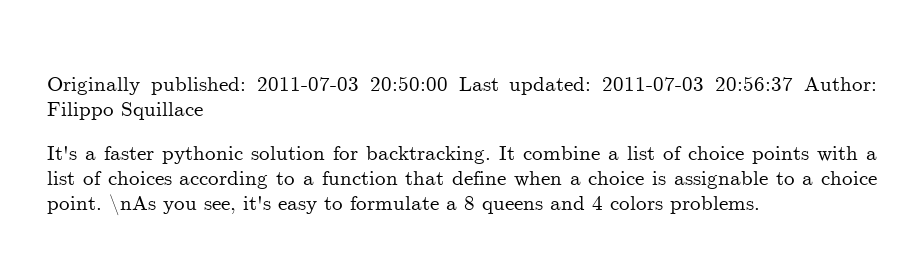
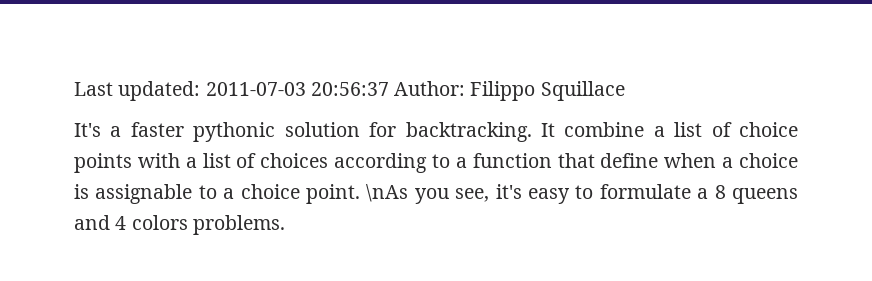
- Originally published: 2011-07-03 20:50:00 Last updated: 2011-07-03 20:56:37 Author: Filippo Squillace
+ Last updated: 2011-07-03 20:56:37 Author: Filippo Squillace

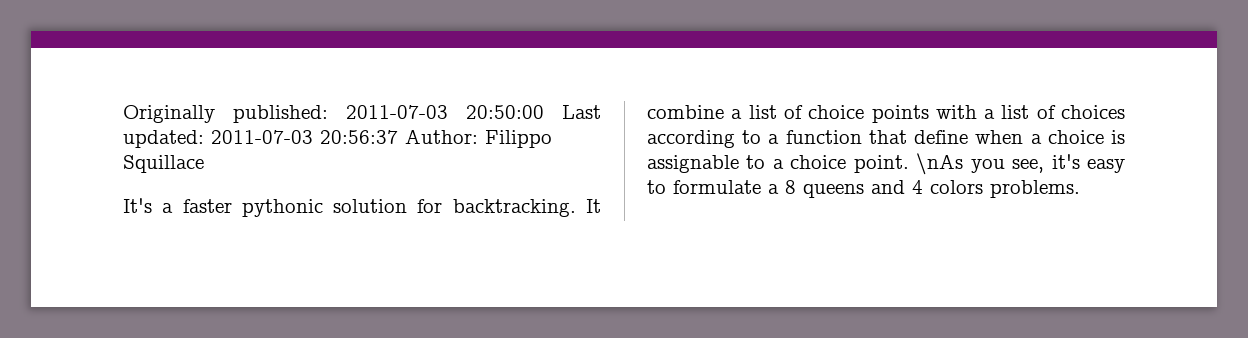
- Last updated: 2011-07-03 20:56:37 Author: Filippo Squillace
+ Originally published: 2011-07-03 20:50:00 Last updated: 2011-07-03 20:56:37 Author: Filippo Squillace

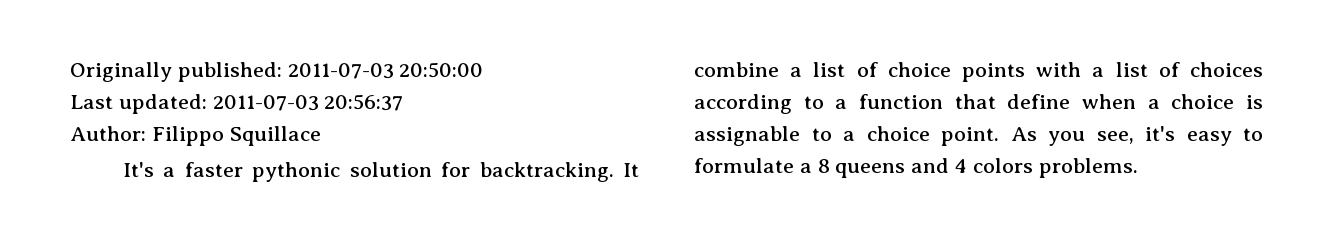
- Originally published: 2011-07-03 20:50:00 Last updated: 2011-07-03 20:56:37 Author: Filippo Squillace
+ Originally published: 2011-07-03 20:50:00
+ Last updated: 2011-07-03 20:56:37
+ Author: Filippo Squillace
- \nAs you see, it's easy to formulate a 8 queens and 4 colors problems.
+ As you see, it's easy to formulate a 8 queens and 4 colors problems.

